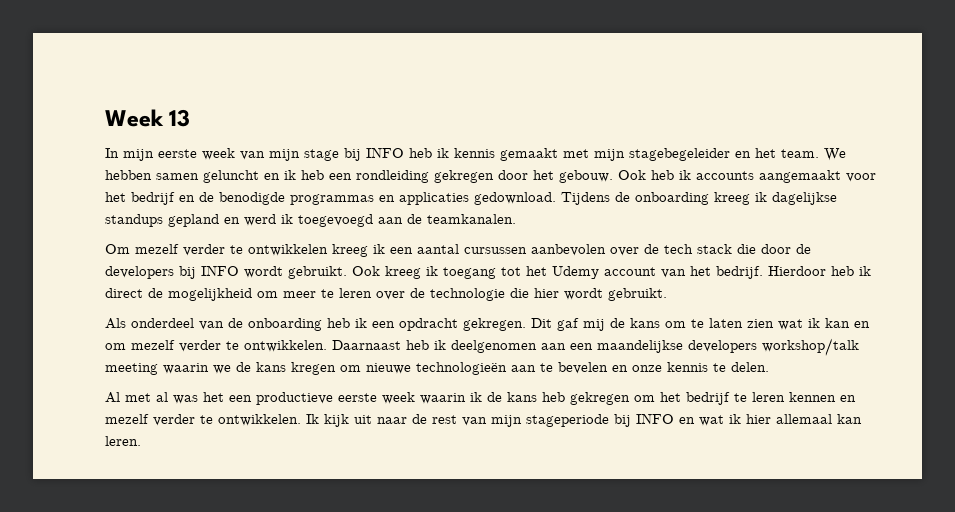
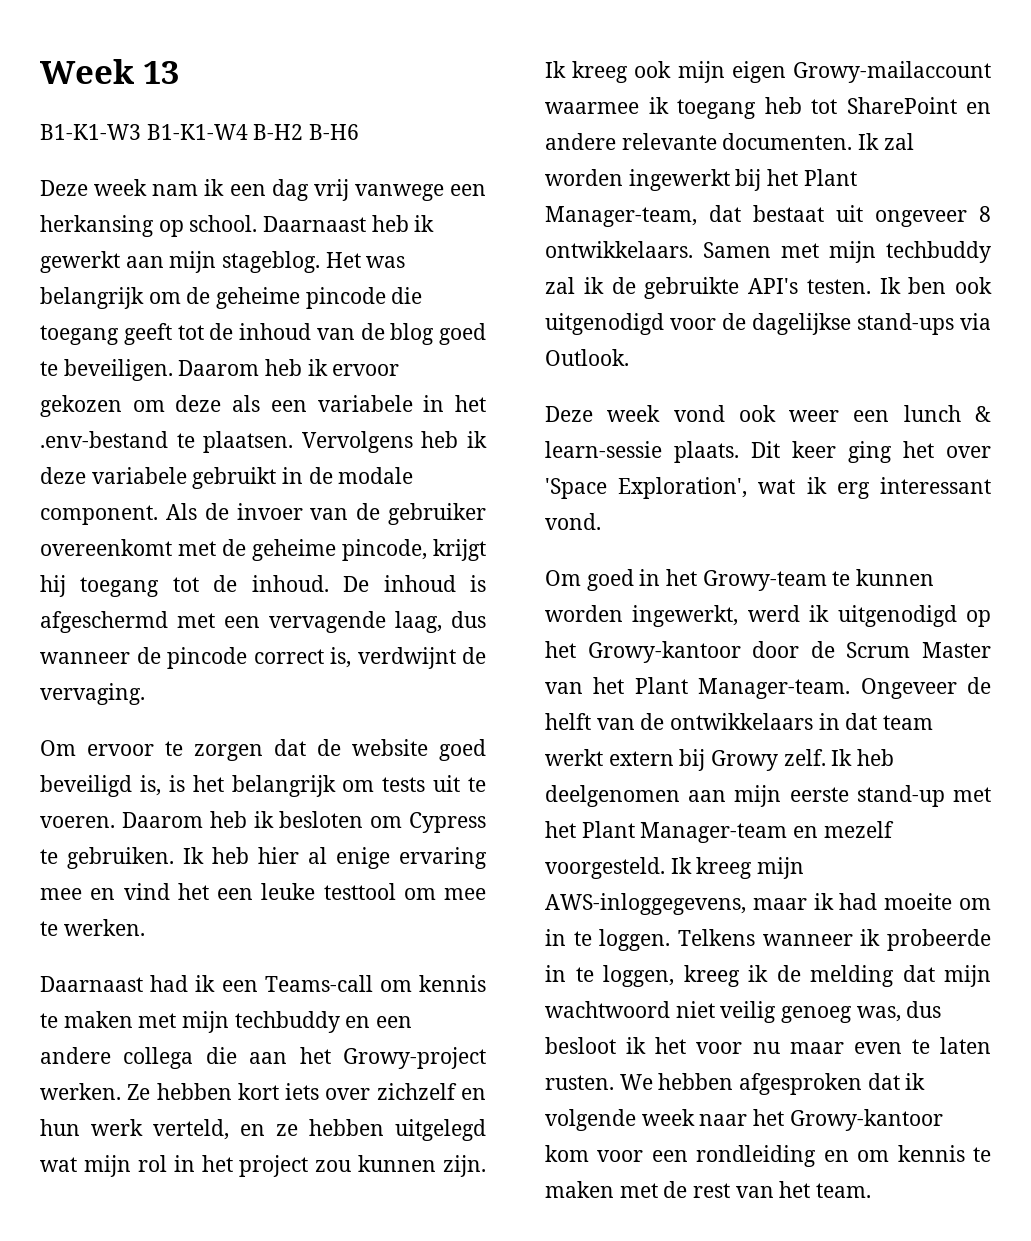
- In mijn eerste week van mijn stage bij INFO heb ik kennis gemaakt met mijn stagebegeleider en het team. We hebben samen geluncht en ik heb een rondleiding gekregen door het gebouw. Ook heb ik accounts aangemaakt voor het bedrijf en de benodigde programmas en applicaties gedownload. Tijdens de onboarding kreeg ik dagelijkse standups gepland en werd ik toegevoegd aan de teamkanalen.
- Om mezelf verder te ontwikkelen kreeg ik een aantal cursussen aanbevolen over de tech stack die door de developers bij INFO wordt gebruikt. Ook kreeg ik toegang tot het Udemy account van het bedrijf. Hierdoor heb ik direct de mogelijkheid om meer te leren over de technologie die hier wordt gebruikt.
- Als onderdeel van de onboarding heb ik een opdracht gekregen. Dit gaf mij de kans om te laten zien wat ik kan en om mezelf verder te ontwikkelen. Daarnaast heb ik deelgenomen aan een maandelijkse developers workshop/talk meeting waarin we de kans kregen om nieuwe technologieën aan te bevelen en onze kennis te delen.
- Al met al was het een productieve eerste week waarin ik de kans heb gekregen om het bedrijf te leren kennen en mezelf verder te ontwikkelen. Ik kijk uit naar de rest van mijn stageperiode bij INFO en wat ik hier allemaal kan leren.
+ B1-K1-W3 B1-K1-W4 B-H2 B-H6
+ Deze week nam ik een dag vrij vanwege een herkansing op school. Daarnaast heb ik gewerkt aan mijn stageblog. Het was belangrijk om de geheime pincode die toegang geeft tot de inhoud van de blog goed te beveiligen. Daarom heb ik ervoor gekozen om deze als een variabele in het .env-bestand te plaatsen. Vervolgens heb ik deze variabele gebruikt in de modale component. Als de invoer van de gebruiker overeenkomt met de geheime pincode, krijgt hij toegang tot de inhoud. De inhoud is afgeschermd met een vervagende laag, dus wanneer de pincode correct is, verdwijnt de vervaging.
+ Om ervoor te zorgen dat de website goed beveiligd is, is het belangrijk om tests uit te voeren. Daarom heb ik besloten om Cypress te gebruiken. Ik heb hier al enige ervaring mee en vind het een leuke testtool om mee te werken.
+ Daarnaast had ik een Teams-call om kennis te maken met mijn techbuddy en een andere collega die aan het Growy-project werken. Ze hebben kort iets over zichzelf en hun werk verteld, en ze hebben uitgelegd wat mijn rol in het project zou kunnen zijn. Ik kreeg ook mijn eigen Growy-mailaccount waarmee ik toegang heb tot SharePoint en andere relevante documenten. Ik zal worden ingewerkt bij het Plant Manager-team, dat bestaat uit ongeveer 8 ontwikkelaars. Samen met mijn techbuddy zal ik de gebruikte API's testen. Ik ben ook uitgenodigd voor de dagelijkse stand-ups via Outlook.
+ Deze week vond ook weer een lunch & learn-sessie plaats. Dit keer ging het over 'Space Exploration', wat ik erg interessant vond.
+ Om goed in het Growy-team te kunnen worden ingewerkt, werd ik uitgenodigd op het Growy-kantoor door de Scrum Master van het Plant Manager-team. Ongeveer de helft van de ontwikkelaars in dat team werkt extern bij Growy zelf. Ik heb deelgenomen aan mijn eerste stand-up met het Plant Manager-team en mezelf voorgesteld. Ik kreeg mijn AWS-inloggegevens, maar ik had moeite om in te loggen. Telkens wanneer ik probeerde in te loggen, kreeg ik de melding dat mijn wachtwoord niet veilig genoeg was, dus besloot ik het voor nu maar even te laten rusten. We hebben afgesproken dat ik volgende week naar het Growy-kantoor kom voor een rondleiding en om kennis te maken met de rest van het team.

